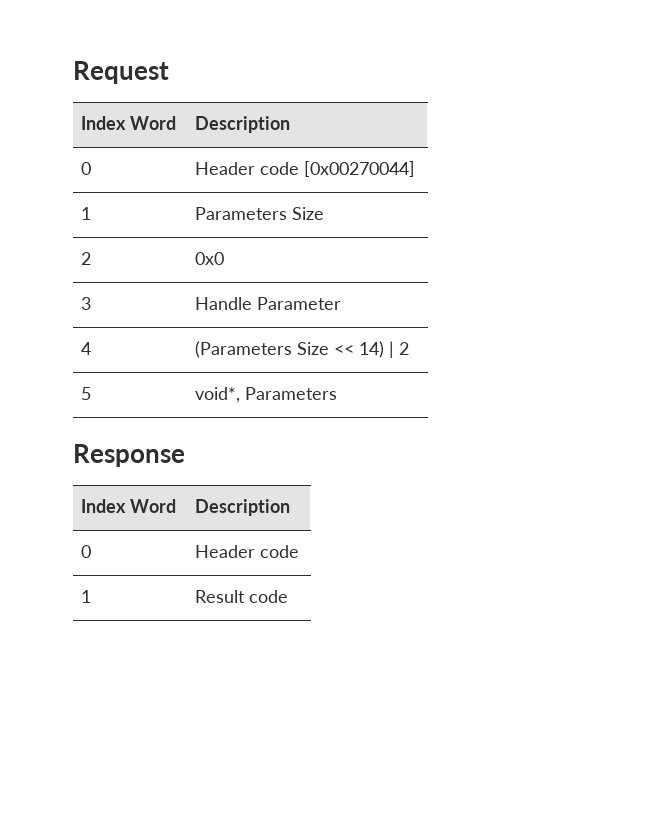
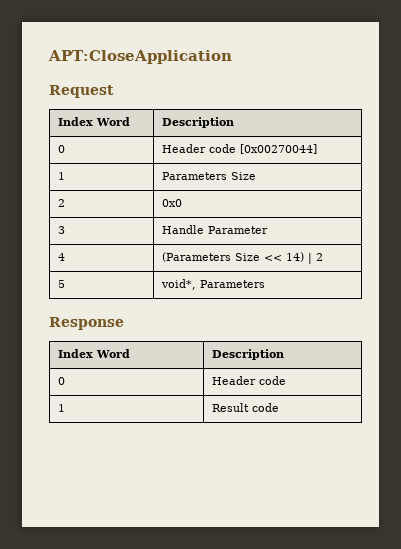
+ APT:CloseApplication

